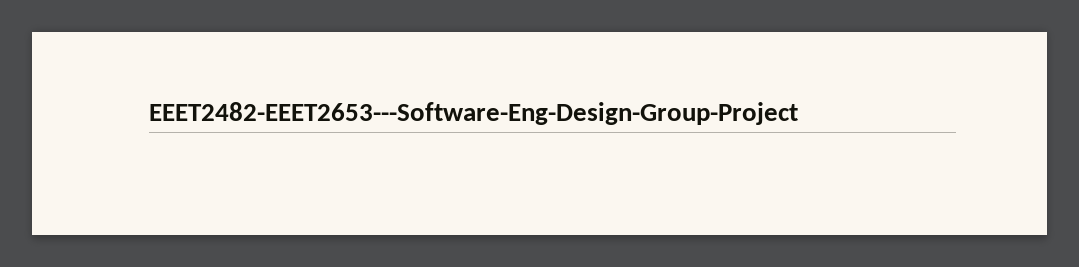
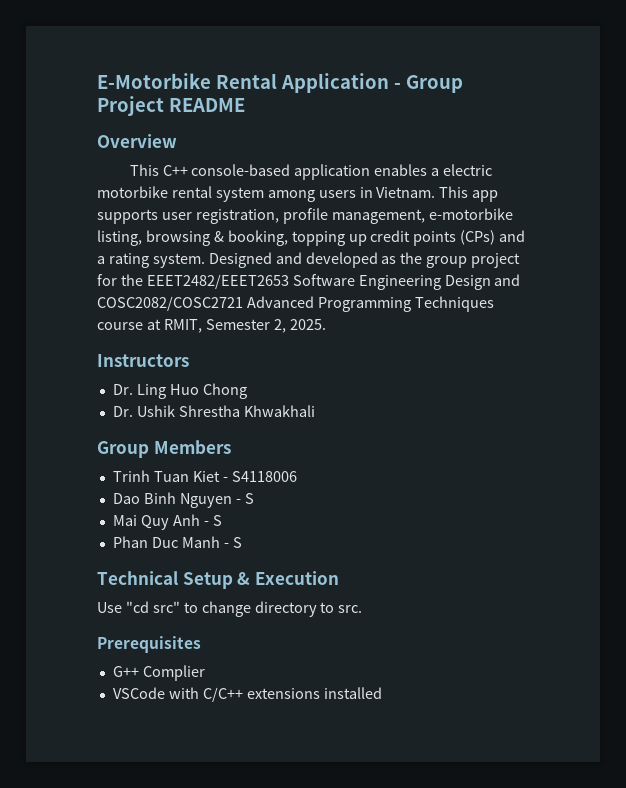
- EEET2482-EEET2653---Software-Eng-Design-Group-Project
+ E-Motorbike Rental Application - Group Project README
+ Overview
+ This C++ console-based application enables a electric motorbike rental system among users in Vietnam. This app supports user registration, profile management, e-motorbike listing, browsing & booking, topping up credit points (CPs) and a rating system. Designed and developed as the group project for the EEET2482/EEET2653 Software Engineering Design and COSC2082/COSC2721 Advanced Programming Techniques course at RMIT, Semester 2, 2025.
+ Instructors
+ Dr. Ling Huo Chong
+ Dr. Ushik Shrestha Khwakhali
+ Group Members
+ Trinh Tuan Kiet - S4118006
+ Dao Binh Nguyen - S
+ Mai Quy Anh - S
+ Phan Duc Manh - S
+ Technical Setup & Execution
+ Use "cd src" to change directory to src.
+ Prerequisites
+ G++ Complier
+ VSCode with C/C++ extensions installed

